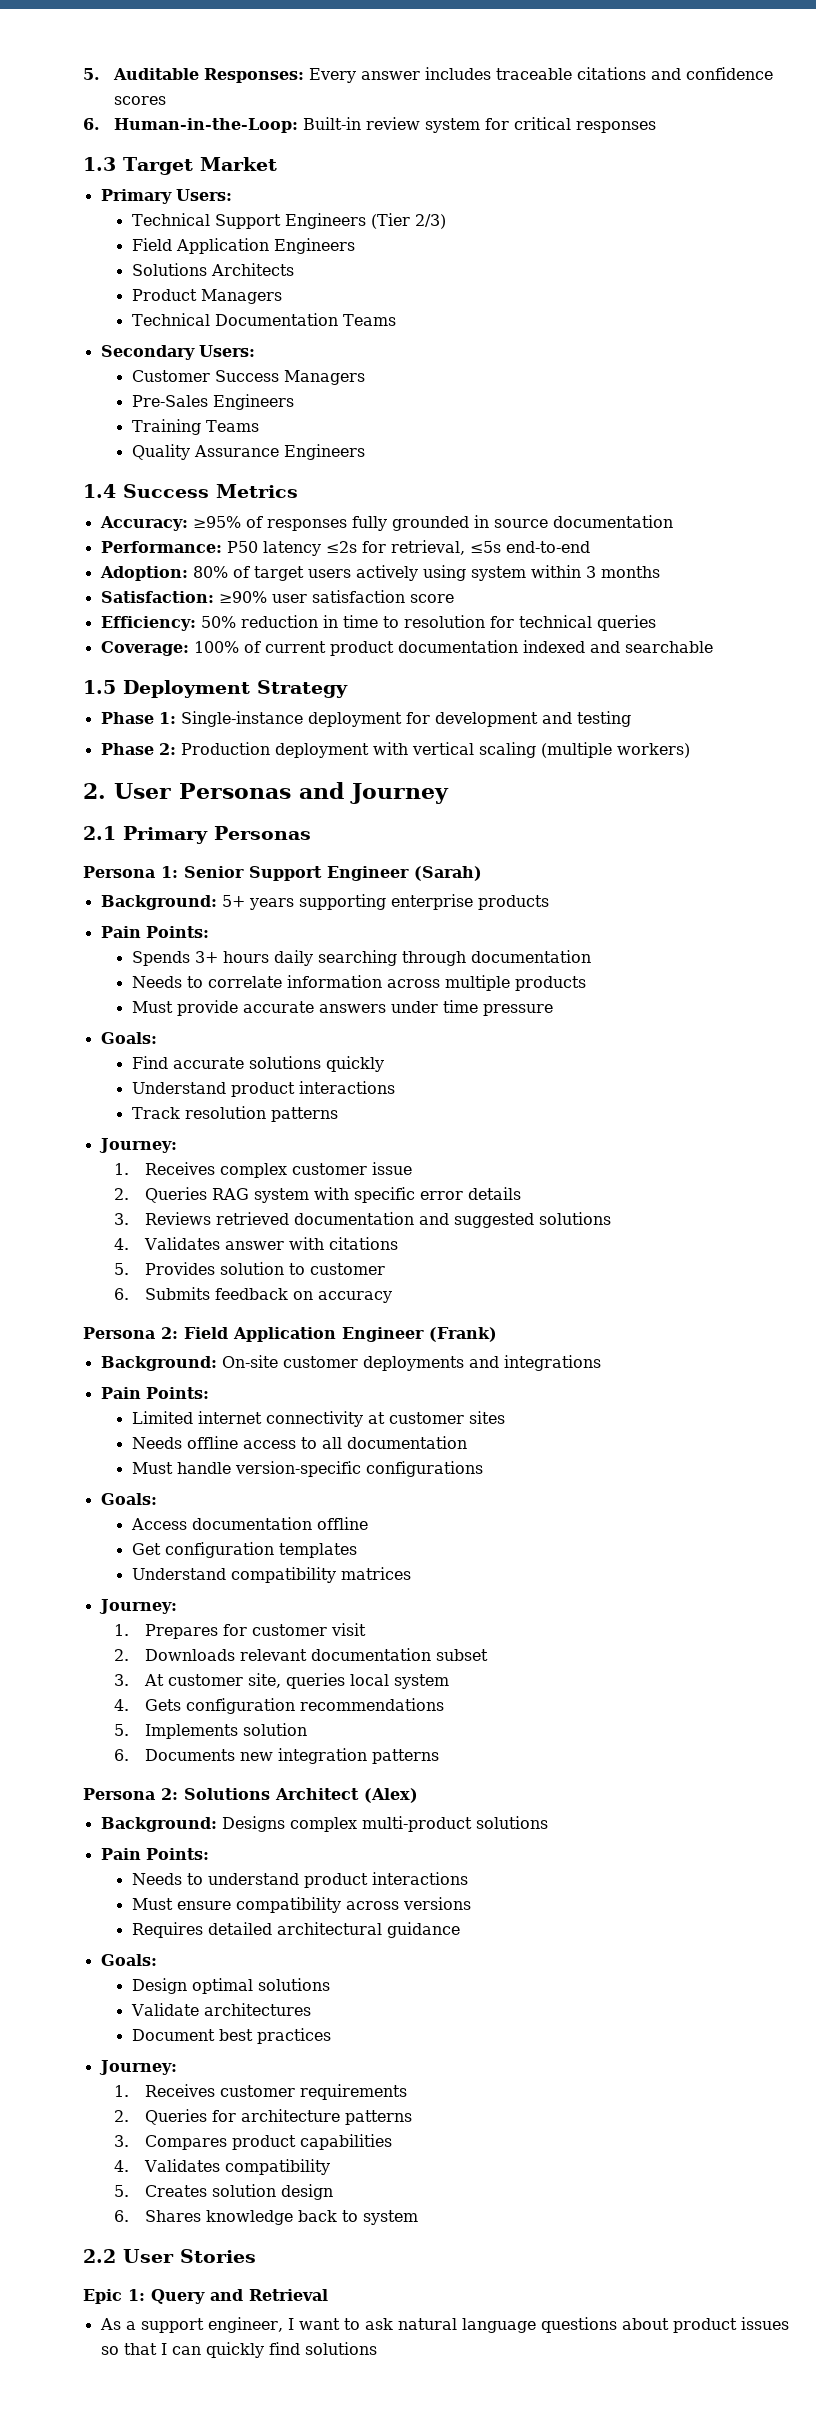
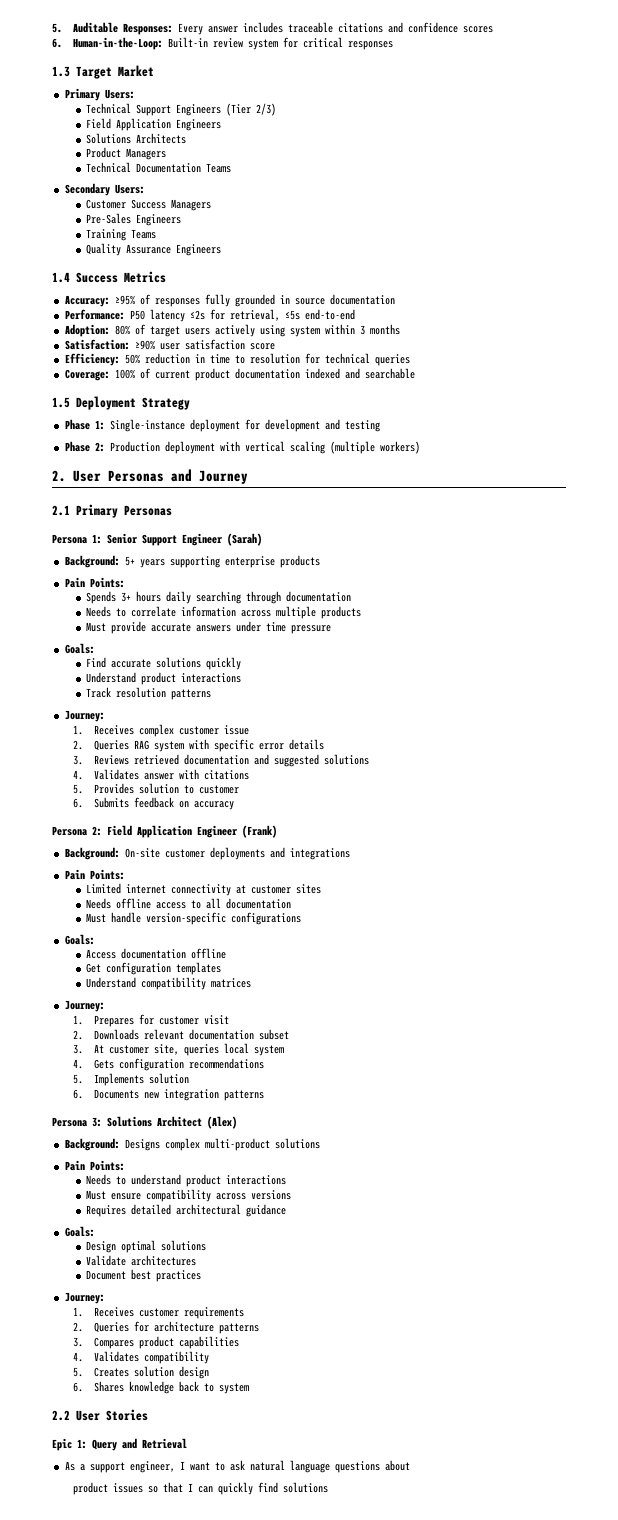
- Persona 2: Solutions Architect (Alex)
+ Persona 3: Solutions Architect (Alex)
- As a support engineer, I want to ask natural language questions about product issues so that I can quickly find solutions
+ As a support engineer, I want to ask natural language questions about
+ product issues so that I can quickly find solutions

